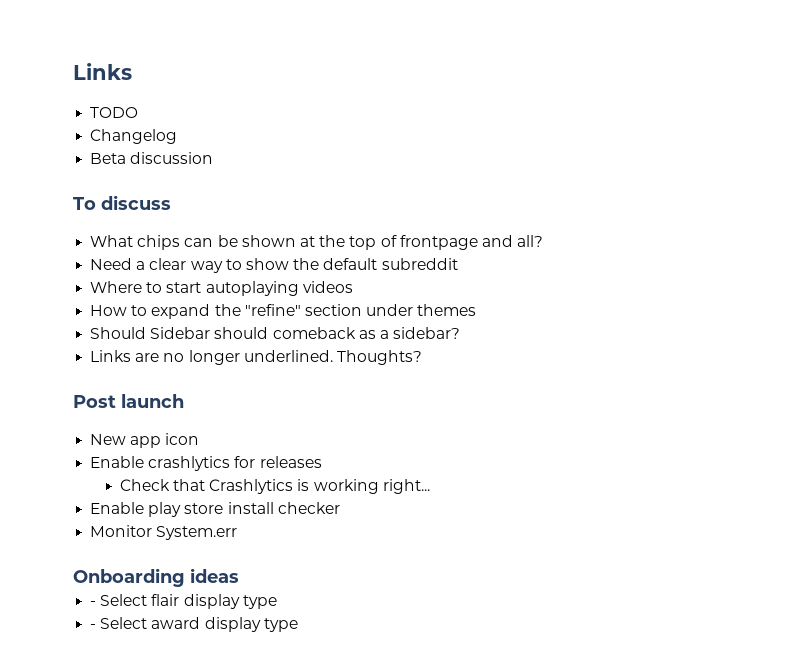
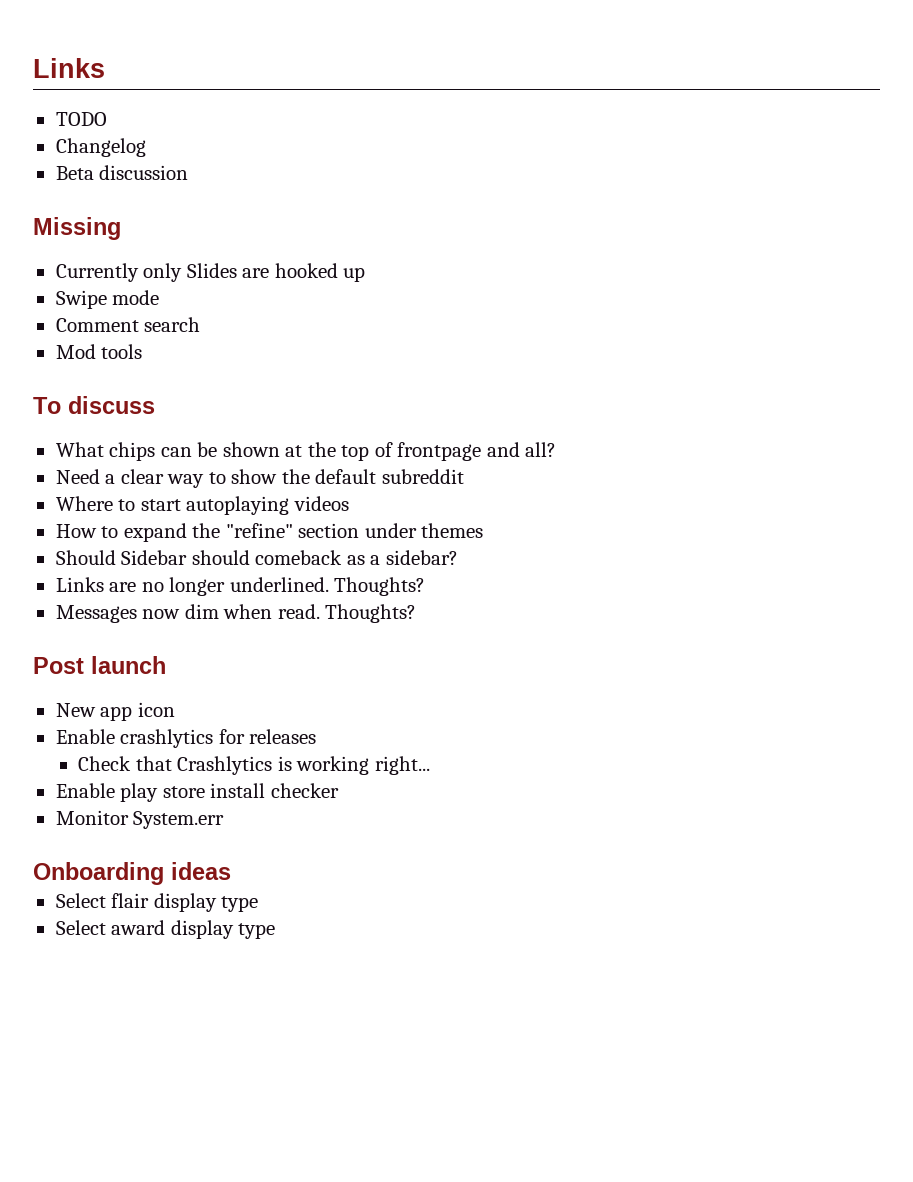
+ Missing
+ Currently only Slides are hooked up
+ Swipe mode
+ Comment search
+ Mod tools
+ Messages now dim when read. Thoughts?
- - Select flair display type
+ Select flair display type
- - Select award display type
+ Select award display type

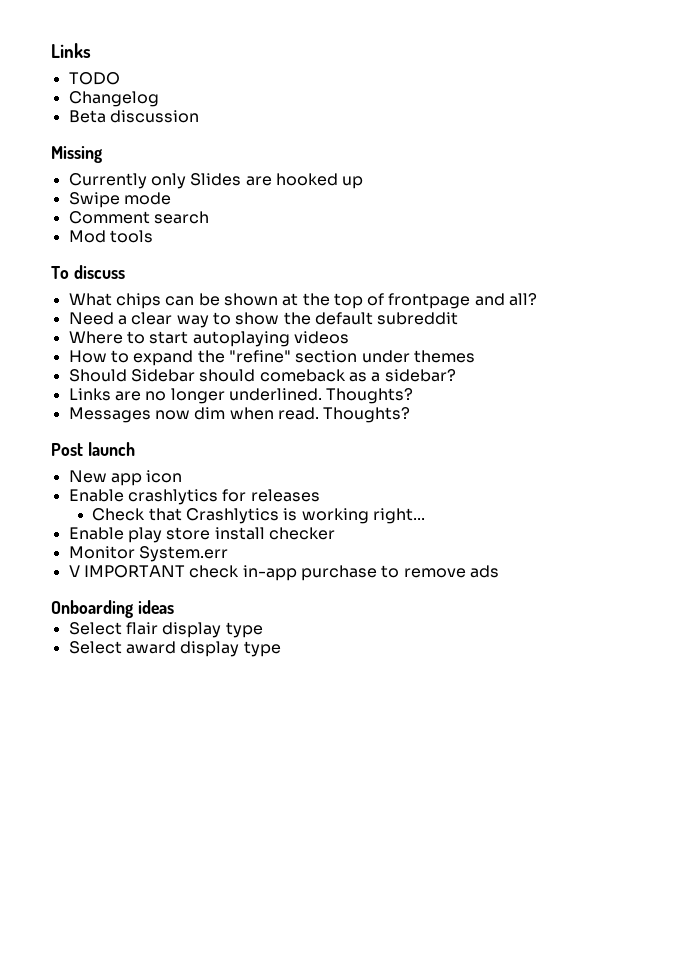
+ V IMPORTANT check in-app purchase to remove ads

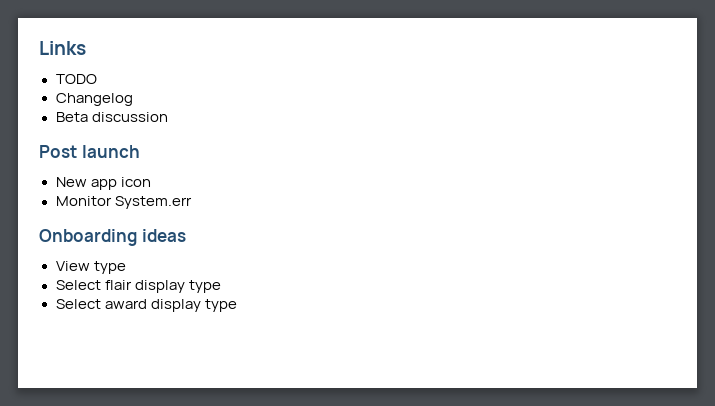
- Missing
- Currently only Slides are hooked up
- Swipe mode
- Comment search
- Mod tools
- To discuss
- What chips can be shown at the top of frontpage and all?
- Need a clear way to show the default subreddit
- Where to start autoplaying videos
- How to expand the "refine" section under themes
- Should Sidebar should comeback as a sidebar?
- Links are no longer underlined. Thoughts?
- Messages now dim when read. Thoughts?
- Enable crashlytics for releases
- Check that Crashlytics is working right...
- Enable play store install checker
  Monitor System.err
- V IMPORTANT check in-app purchase to remove ads
+ View type

